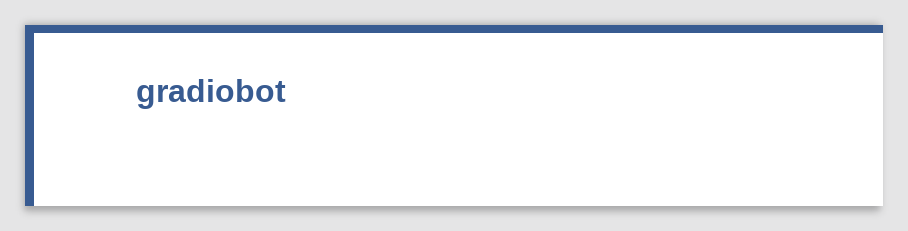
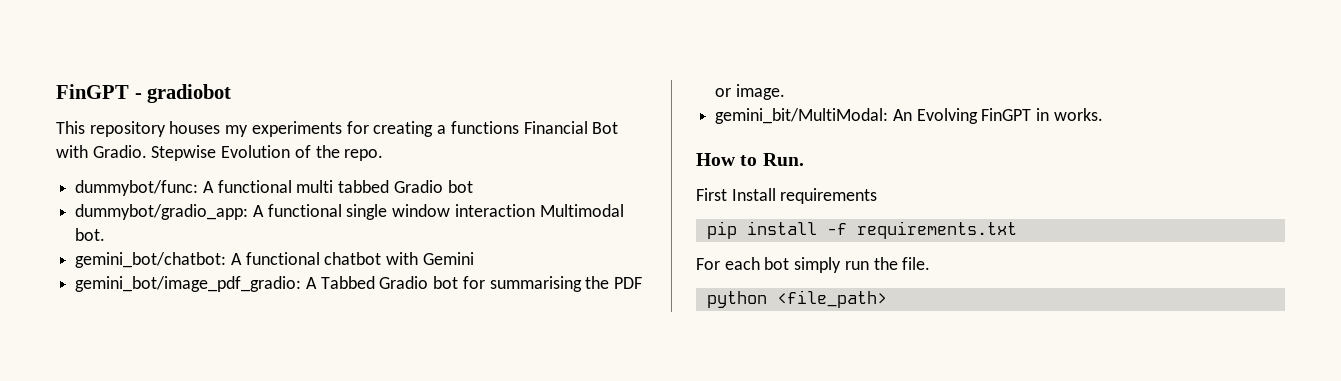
- gradiobot
+ FinGPT - gradiobot
+ This repository houses my experiments for creating a functions Financial Bot with Gradio. Stepwise Evolution of the repo.
+ dummybot/func: A functional multi tabbed Gradio bot
+ dummybot/gradio_app: A functional single window interaction Multimodal bot.
+ gemini_bot/chatbot: A functional chatbot with Gemini
+ gemini_bot/image_pdf_gradio: A Tabbed Gradio bot for summarising the PDF or image.
+ gemini_bit/MultiModal: An Evolving FinGPT in works.
+ How to Run.
+ First Install requirements
+ pip install -f requirements.txt
+ For each bot simply run the file.
+ python <file_path>

